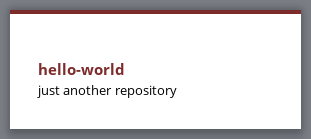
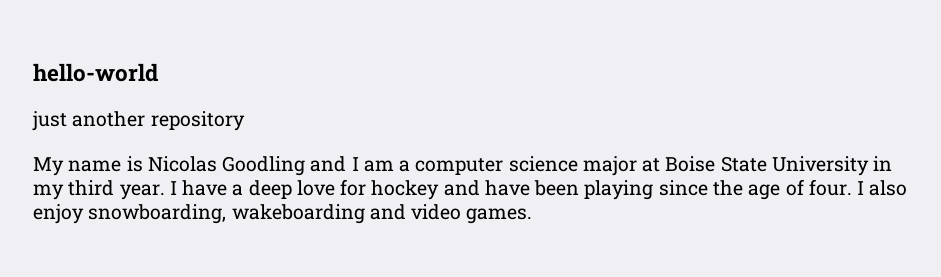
+ My name is Nicolas Goodling and I am a computer science major at Boise State University in my third year. I have a deep love for hockey and have been playing since the age of four. I also enjoy snowboarding, wakeboarding and video games.

